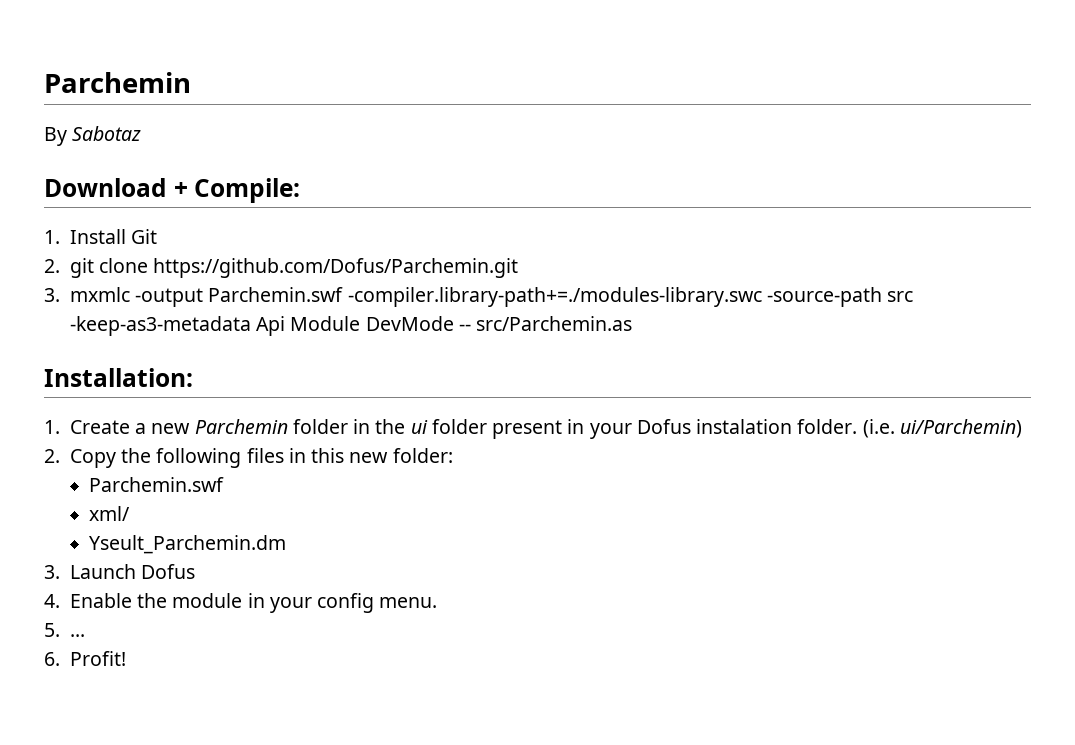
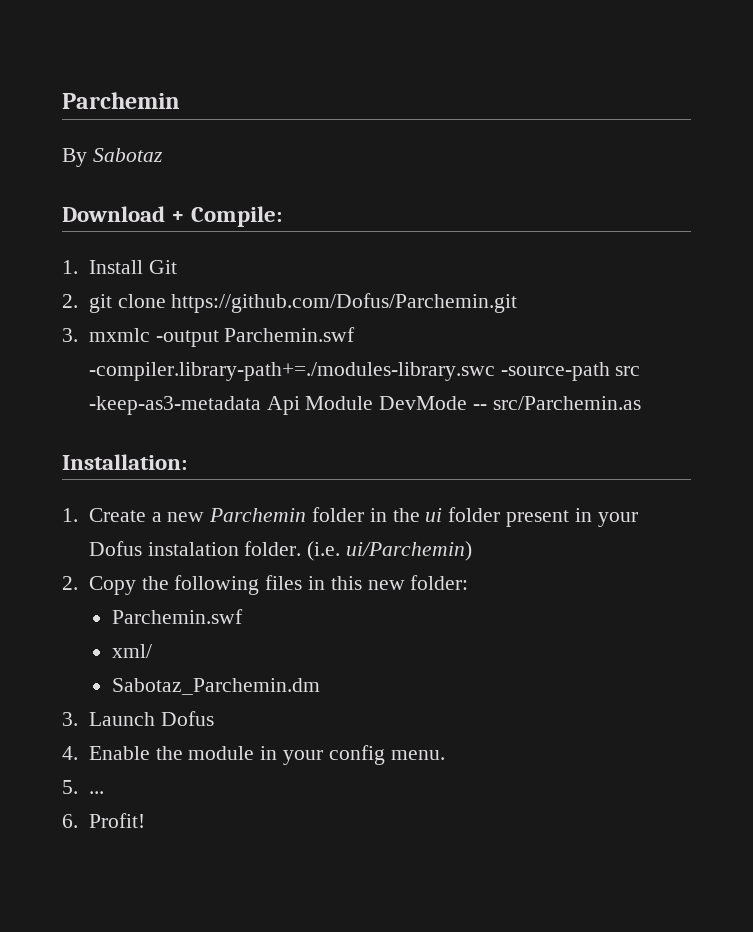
- Yseult_Parchemin.dm
+ Sabotaz_Parchemin.dm

